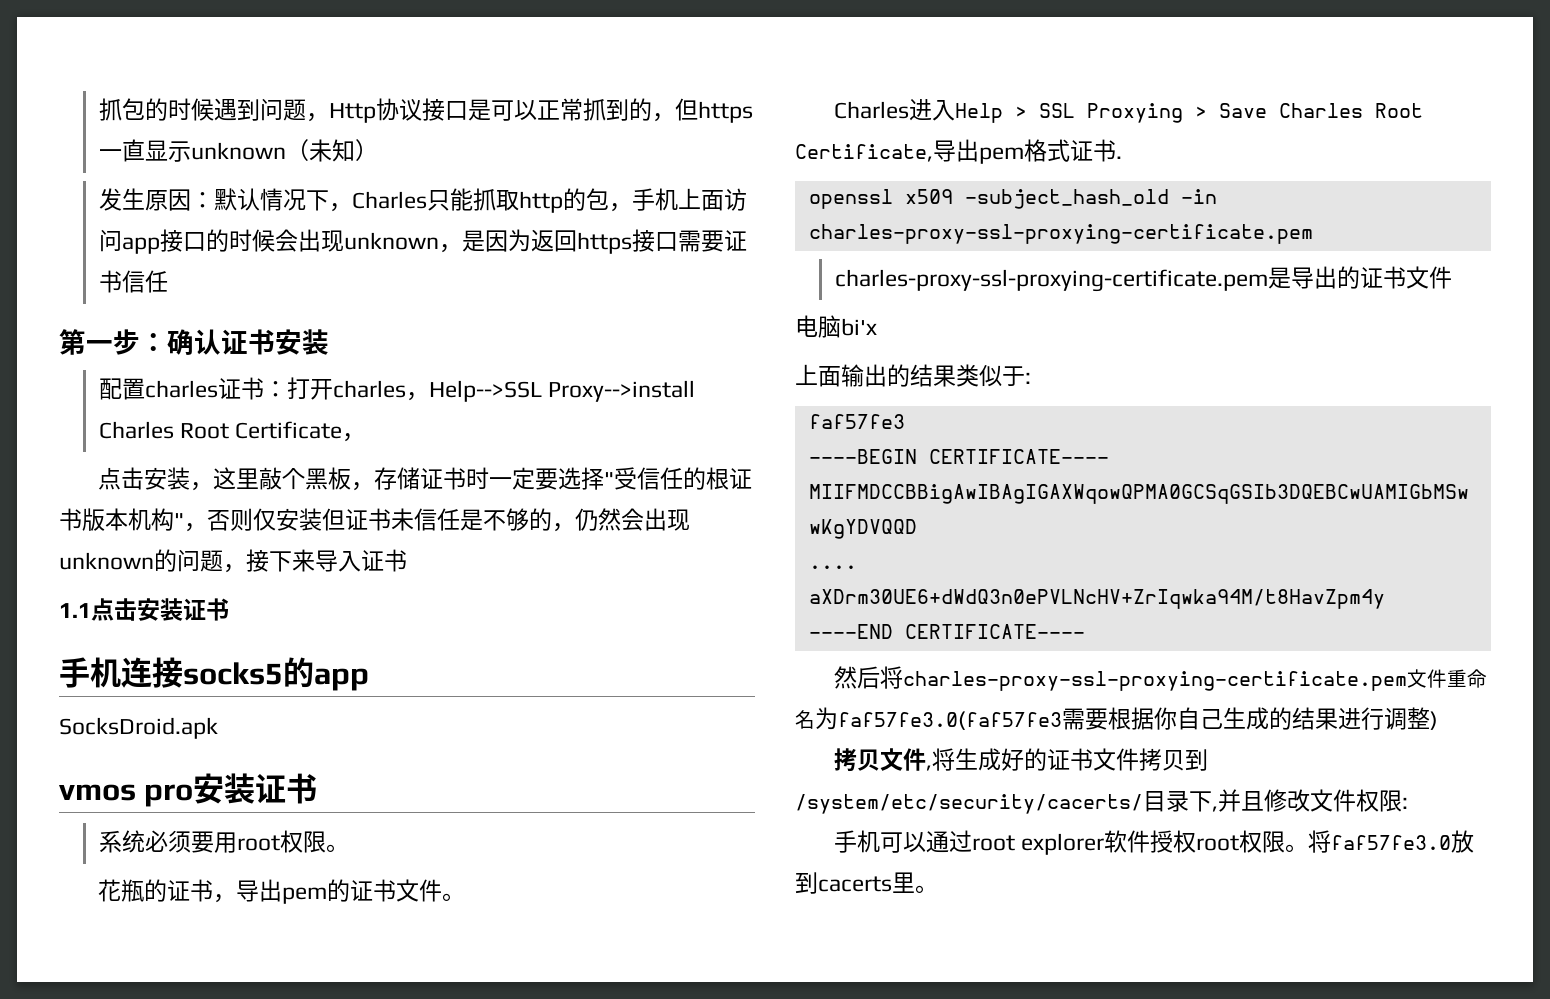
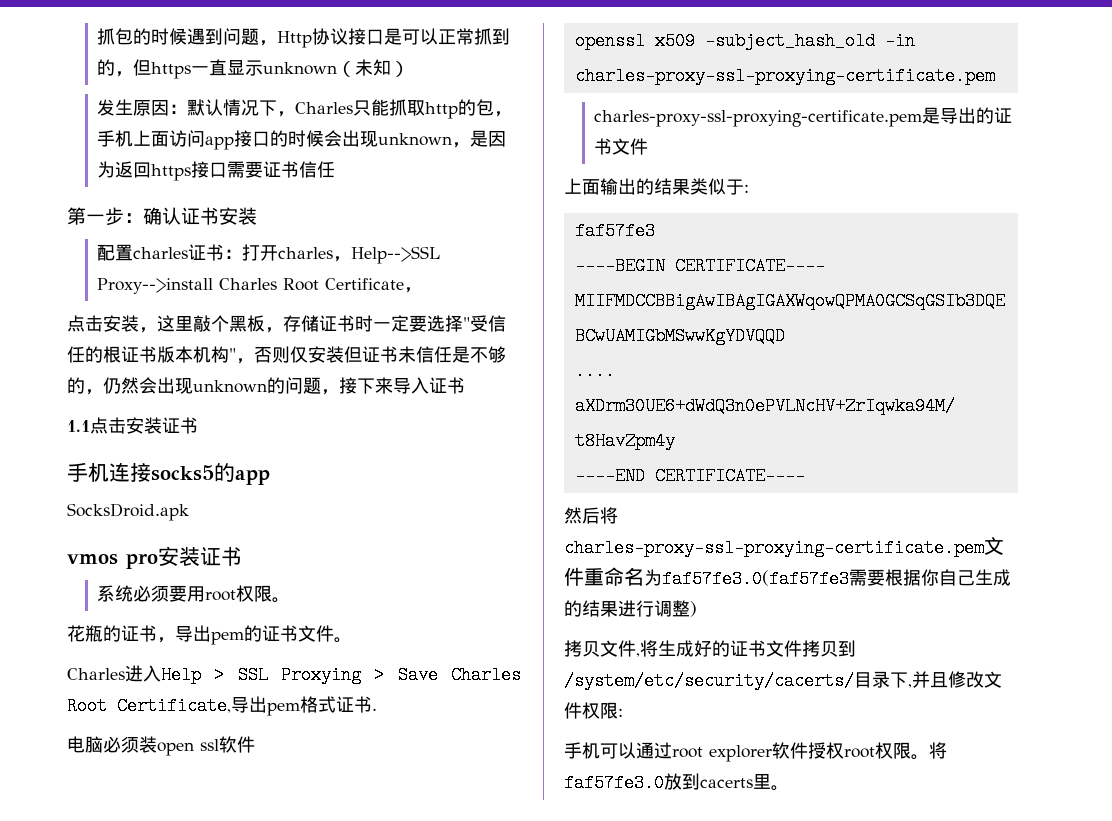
+ 电脑必须装open ssl软件
- 电脑bi'x

